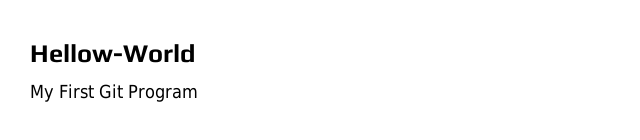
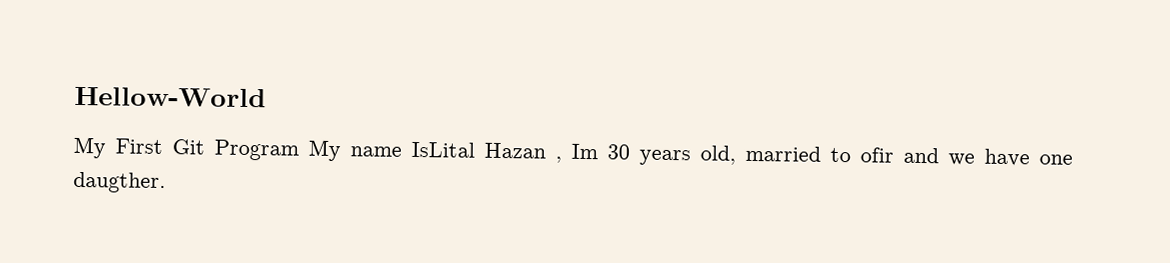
- My First Git Program
+ My First Git Program My name IsLital Hazan , Im 30 years old, married to ofir and we have one daugther.

